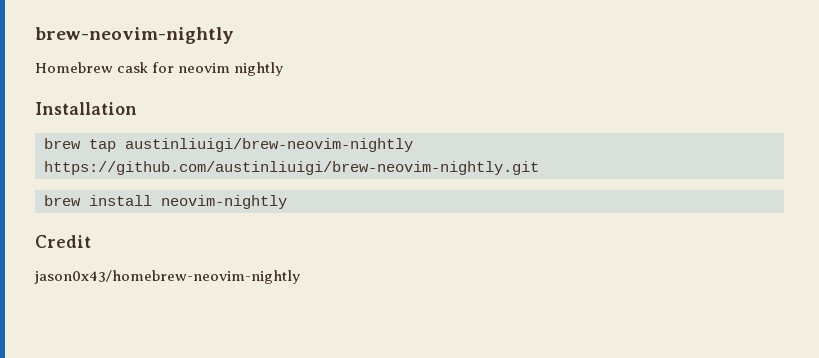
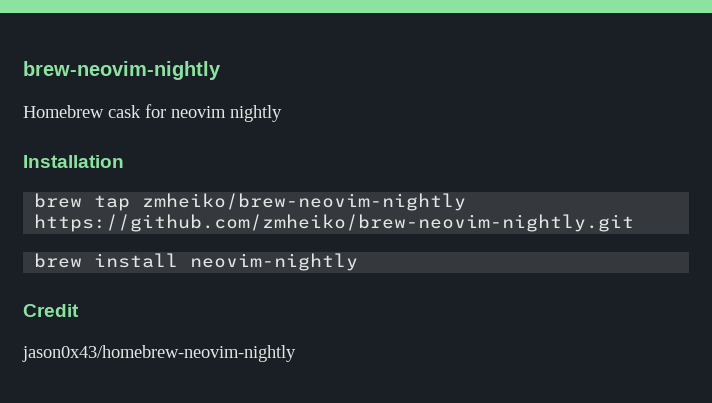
- brew tap austinliuigi/brew-neovim-nightly https://github.com/austinliuigi/brew-neovim-nightly.git
+ brew tap zmheiko/brew-neovim-nightly https://github.com/zmheiko/brew-neovim-nightly.git

